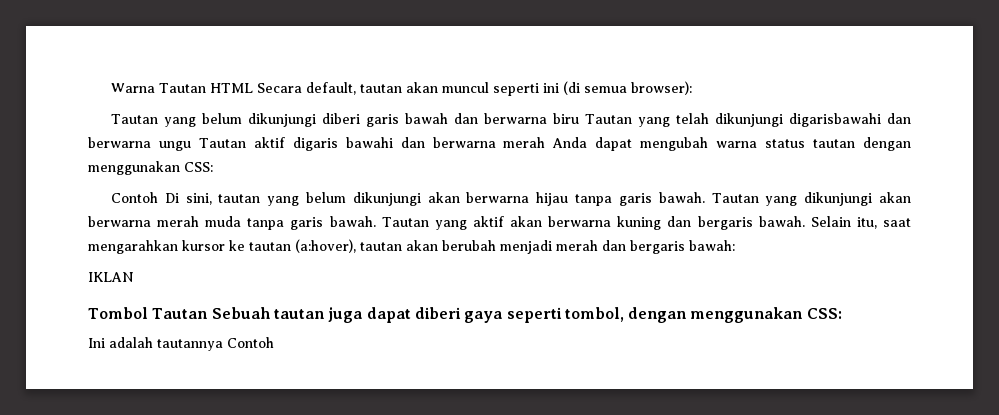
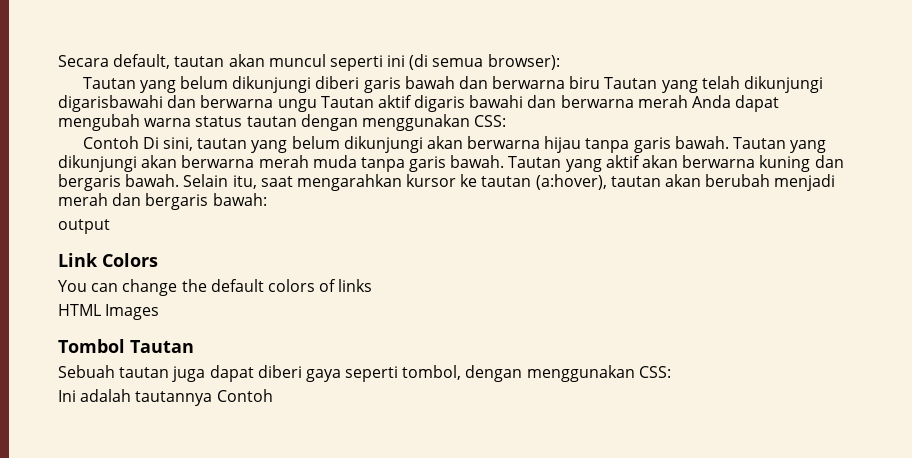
- Warna Tautan HTML Secara default, tautan akan muncul seperti ini (di semua browser):
+ Secara default, tautan akan muncul seperti ini (di semua browser):
- IKLAN
+ output
+ Link Colors
+ You can change the default colors of links
+ HTML Images
- Tombol Tautan Sebuah tautan juga dapat diberi gaya seperti tombol, dengan menggunakan CSS:
+ Tombol Tautan
+ Sebuah tautan juga dapat diberi gaya seperti tombol, dengan menggunakan CSS:

